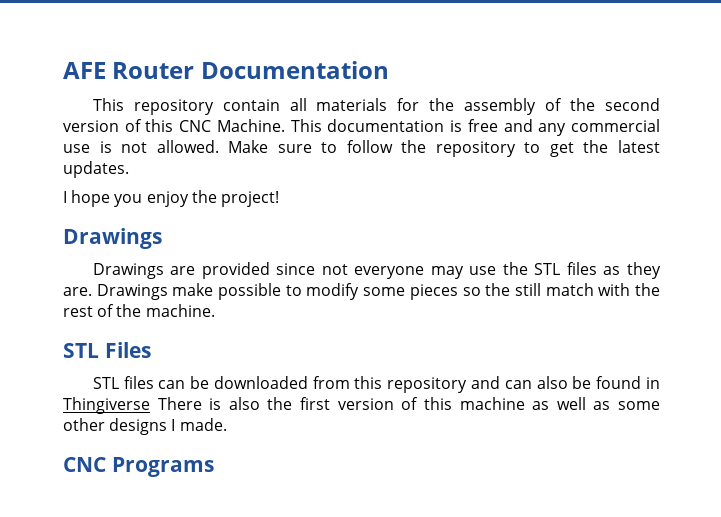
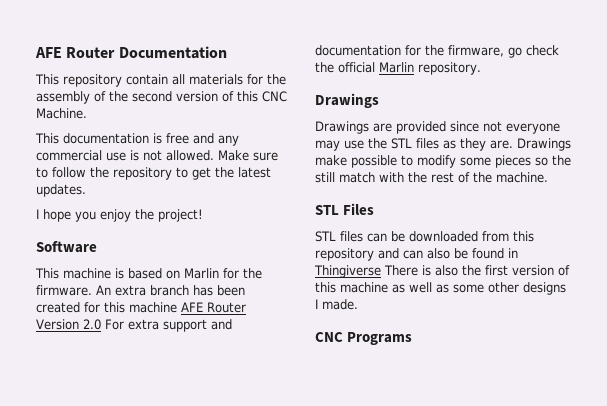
- This repository contain all materials for the assembly of the second version of this CNC Machine. This documentation is free and any commercial use is not allowed.
+ This repository contain all materials for the assembly of the second version of this CNC Machine.
+ This documentation is free and any commercial use is not allowed.
+ Software
+ This machine is based on Marlin for the firmware. An extra branch has been created for this machine AFE Router Version 2.0 For extra support and documentation for the firmware, go check the official Marlin repository.

